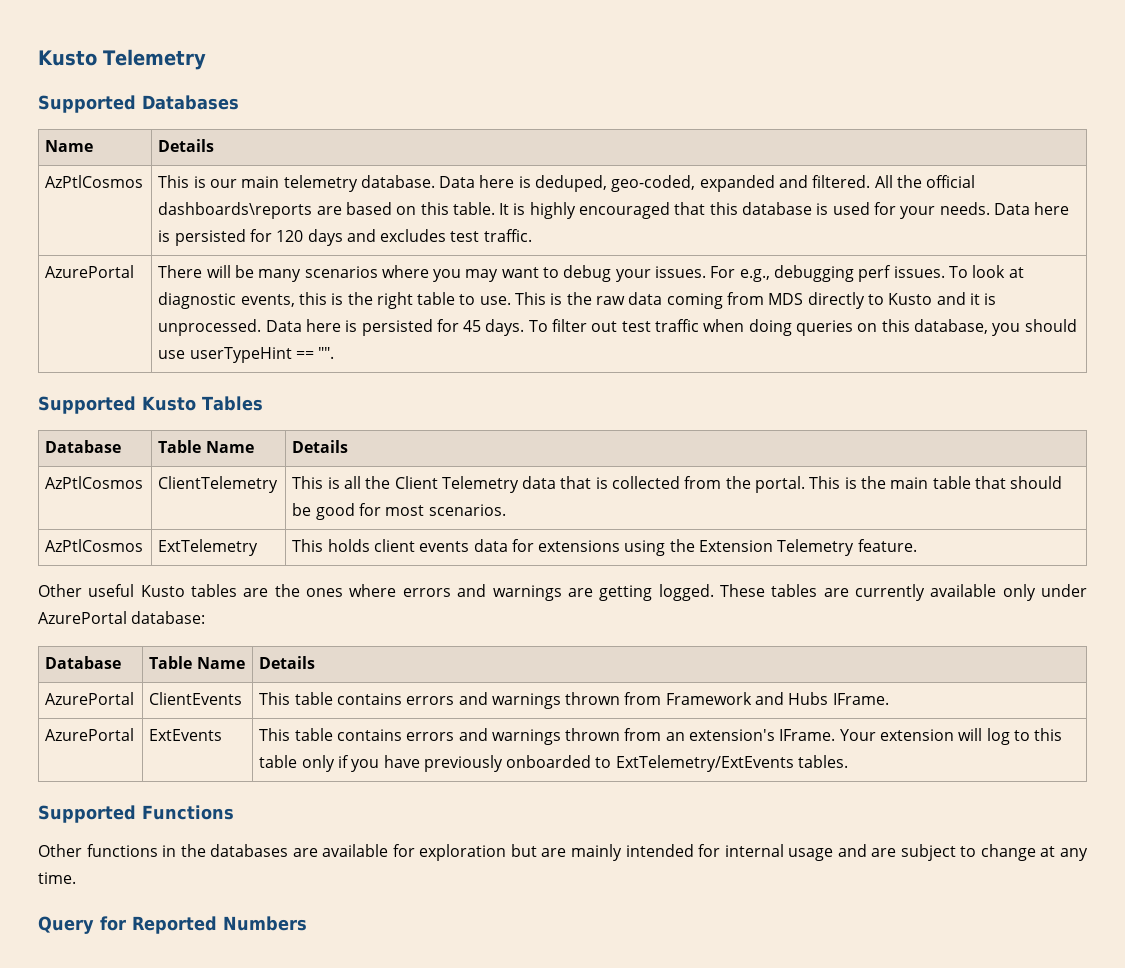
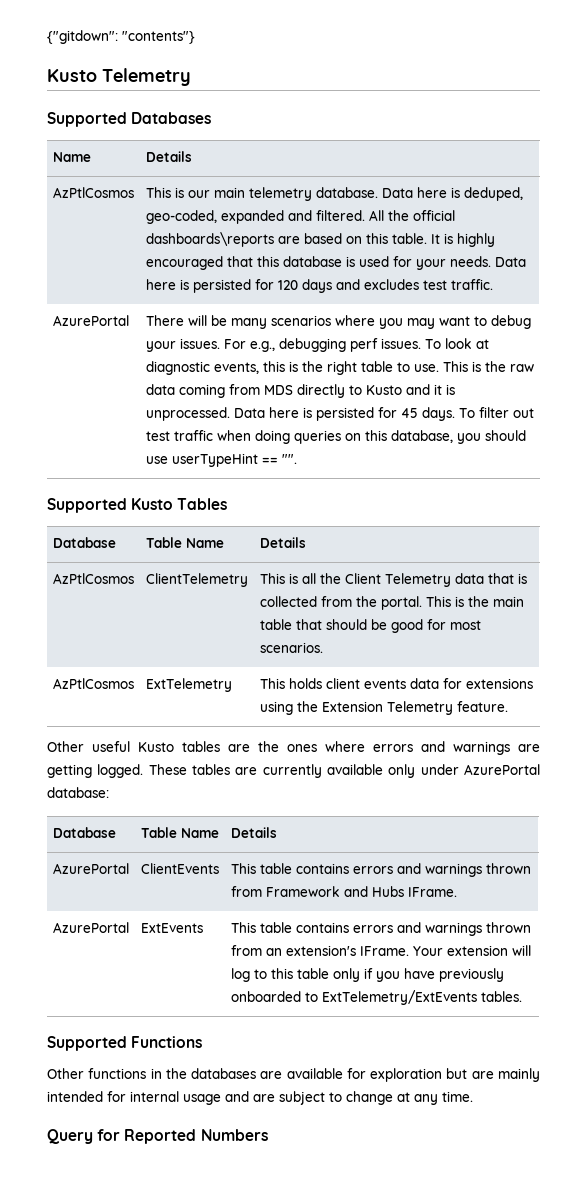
+ {"gitdown": "contents"}

